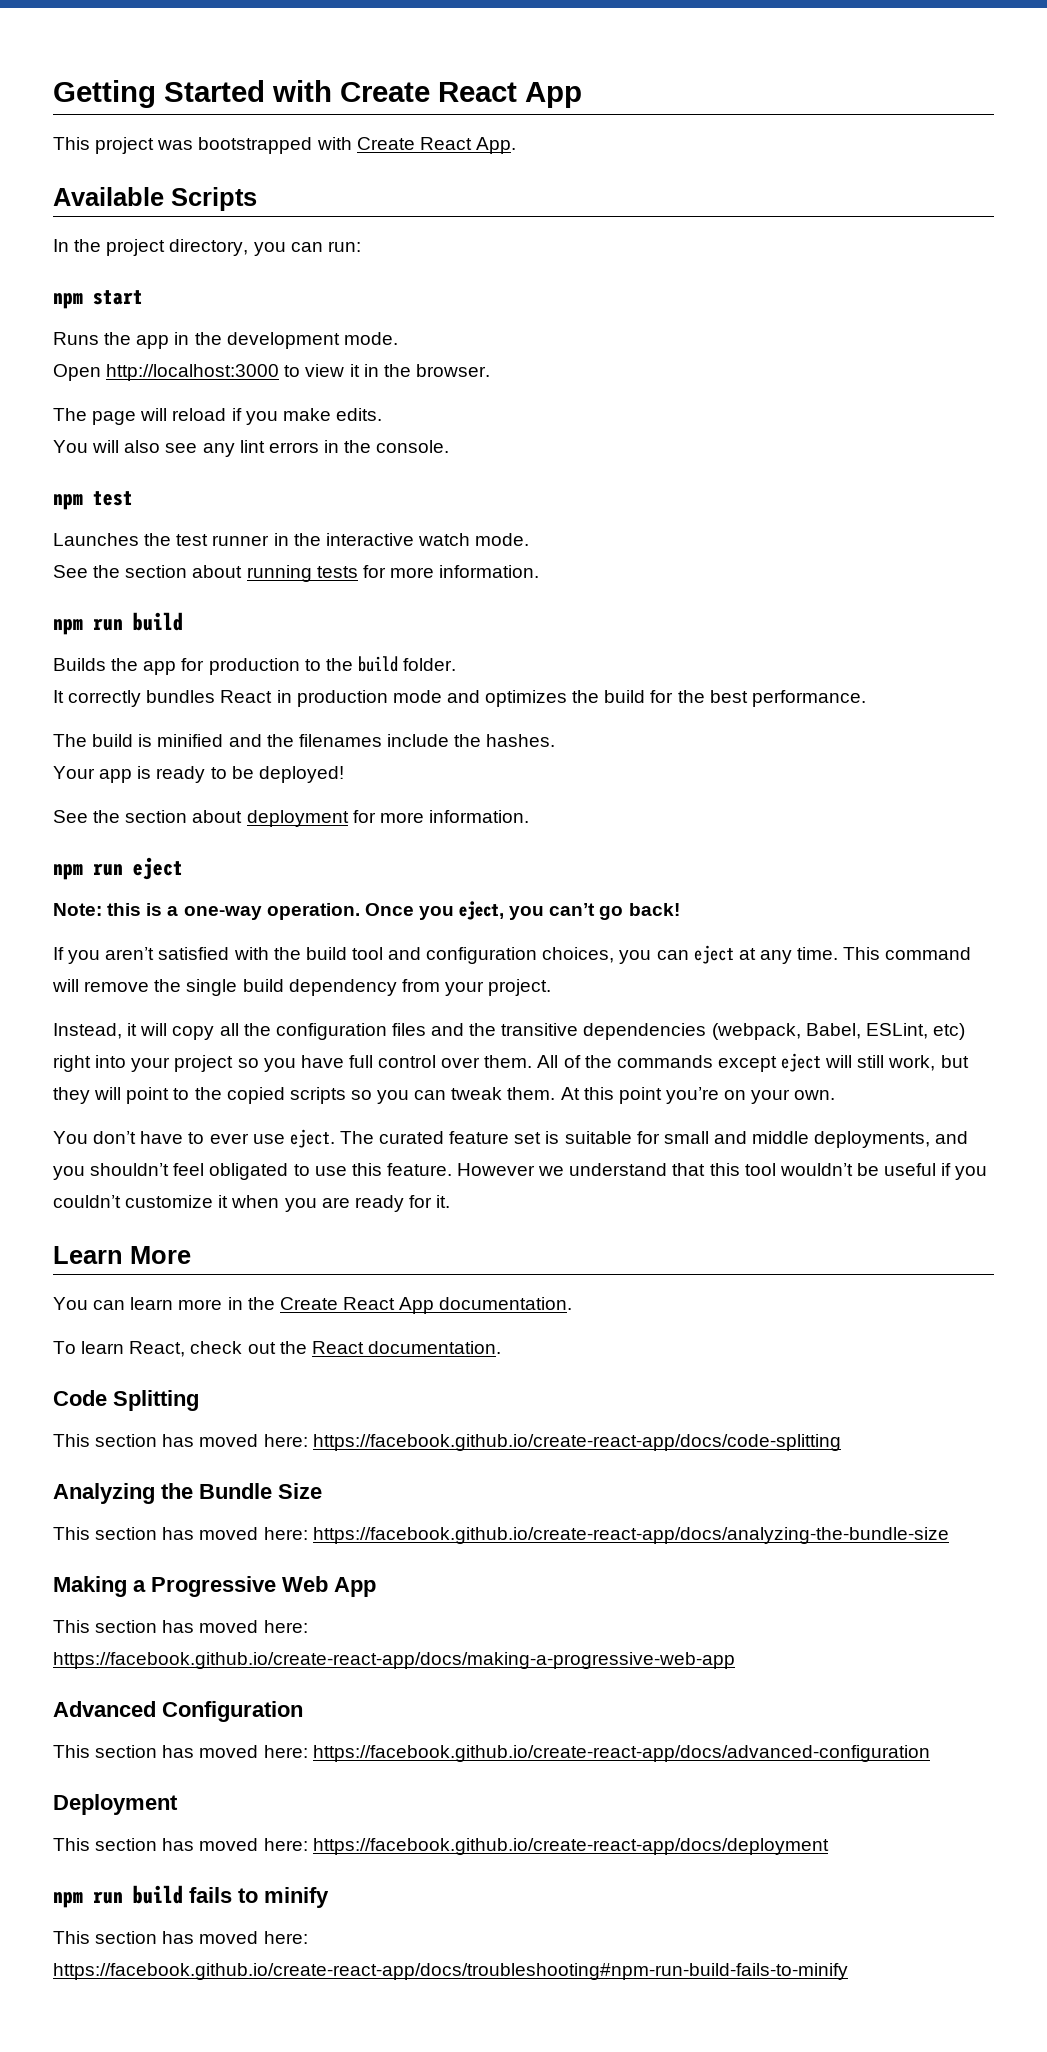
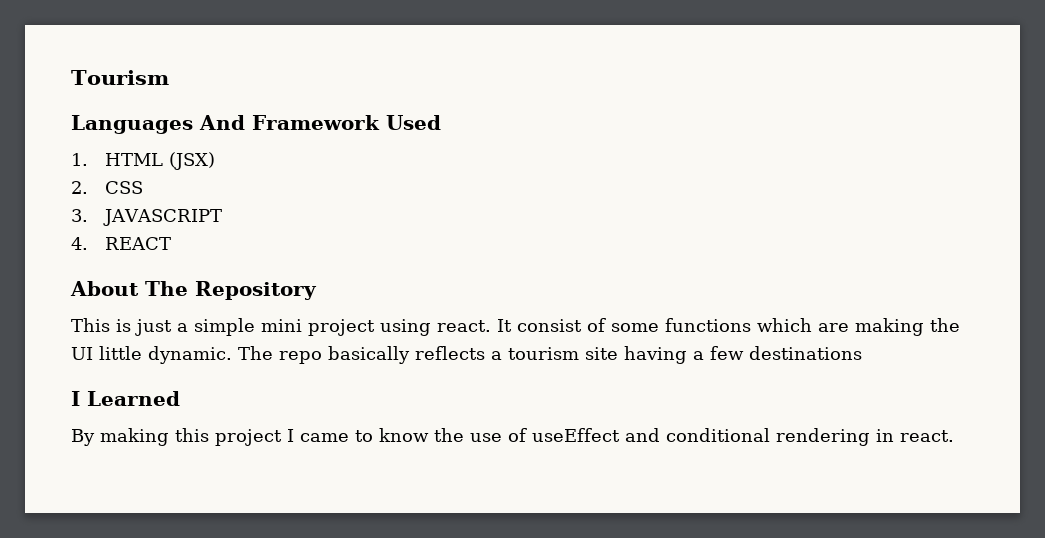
- Getting Started with Create React App
- This project was bootstrapped with Create React App.
- Available Scripts
- In the project directory, you can run:
- npm start
- Runs the app in the development mode.
- Open http://localhost:3000 to view it in the browser.
- The page will reload if you make edits.
- You will also see any lint errors in the console.
- npm test
- Launches the test runner in the interactive watch mode.
- See the section about running tests for more information.
- npm run build
- Builds the app for production to the build folder.
- It correctly bundles React in production mode and optimizes the build for the best performance.
- The build is minified and the filenames include the hashes.
- Your app is ready to be deployed!
- See the section about deployment for more information.
- npm run eject
- Note: this is a one-way operation. Once you eject, you can’t go back!
- If you aren’t satisfied with the build tool and configuration choices, you can eject at any time. This command will remove the single build dependency from your project.
- Instead, it will copy all the configuration files and the transitive dependencies (webpack, Babel, ESLint, etc) right into your project so you have full control over them. All of the commands except eject will still work, but they will point to the copied scripts so you can tweak them. At this point you’re on your own.
- You don’t have to ever use eject. The curated feature set is suitable for small and middle deployments, and you shouldn’t feel obligated to use this feature. However we understand that this tool wouldn’t be useful if you couldn’t customize it when you are ready for it.
- Learn More
- You can learn more in the Create React App documentation.
- To learn React, check out the React documentation.
- Code Splitting
- This section has moved here: https://facebook.github.io/create-react-app/docs/code-splitting
- Analyzing the Bundle Size
- This section has moved here: https://facebook.github.io/create-react-app/docs/analyzing-the-bundle-size
- Making a Progressive Web App
- This section has moved here: https://facebook.github.io/create-react-app/docs/making-a-progressive-web-app
- Advanced Configuration
- This section has moved here: https://facebook.github.io/create-react-app/docs/advanced-configuration
- Deployment
- This section has moved here: https://facebook.github.io/create-react-app/docs/deployment
- npm run build fails to minify
- This section has moved here: https://facebook.github.io/create-react-app/docs/troubleshooting#npm-run-build-fails-to-minify
+ Tourism
+ Languages And Framework Used
+ 1. HTML (JSX)
+ 2. CSS
+ 3. JAVASCRIPT
+ 4. REACT
+ About The Repository
+ This is just a simple mini project using react. It consist of some functions which are making the UI little dynamic. The repo basically reflects a tourism site having a few destinations
+ I Learned
+ By making this project I came to know the use of useEffect and conditional rendering in react.

